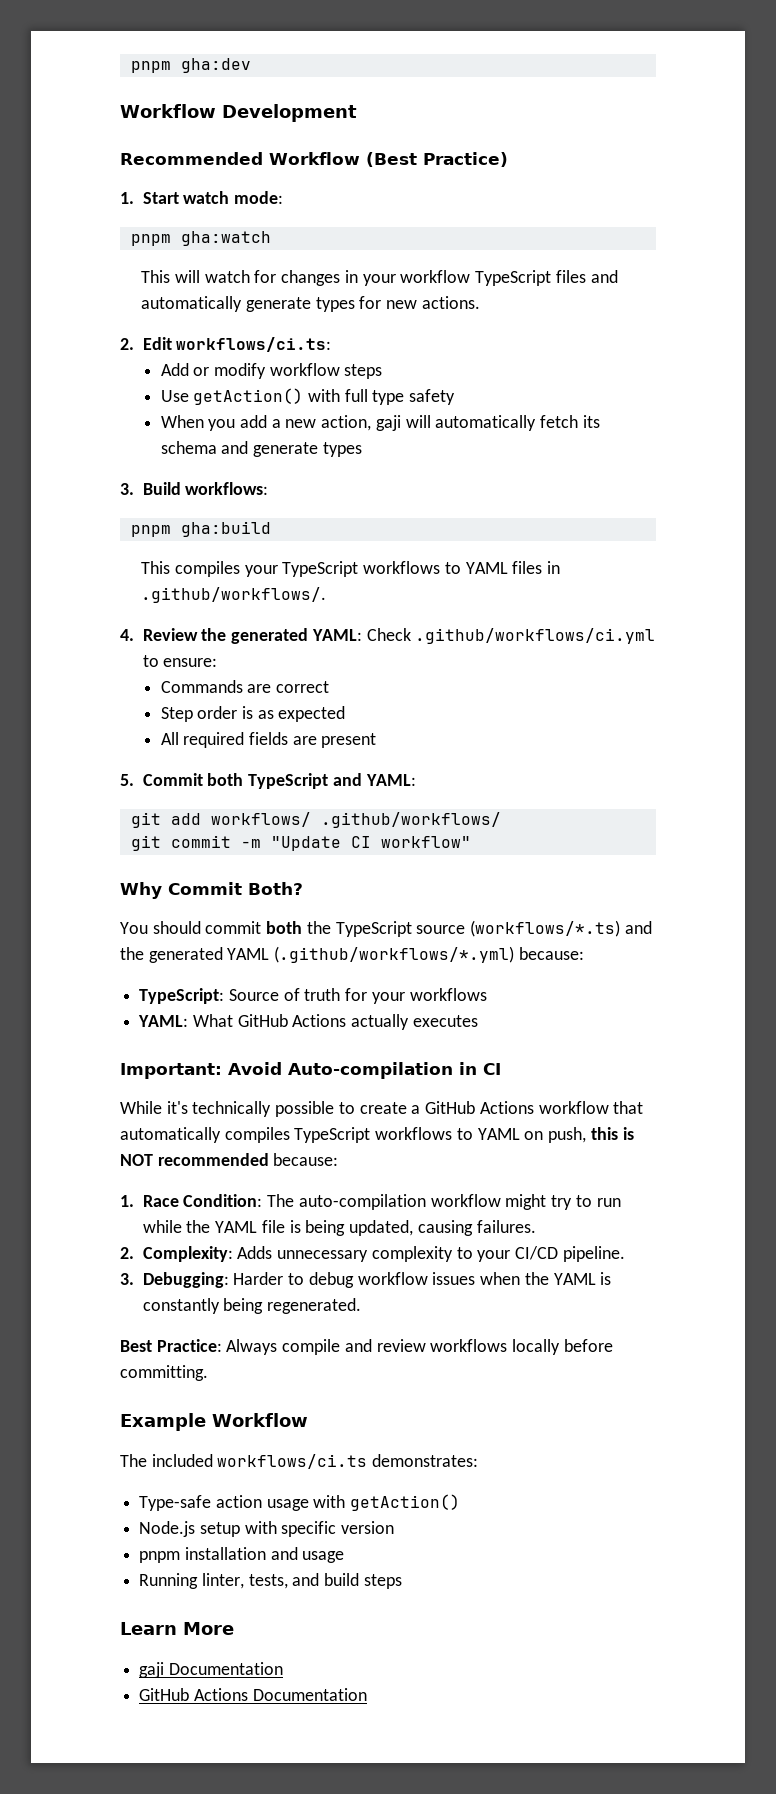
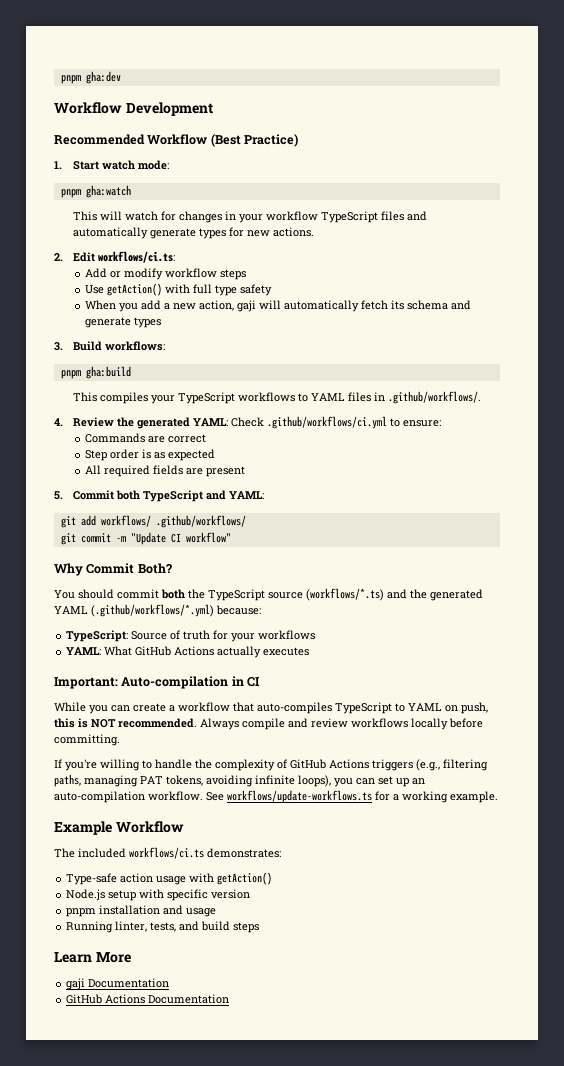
- Important: Avoid Auto-compilation in CI
+ Important: Auto-compilation in CI
- While it's technically possible to create a GitHub Actions workflow that automatically compiles TypeScript workflows to YAML on push, this is NOT recommended because:
- 1. Race Condition: The auto-compilation workflow might try to run while the YAML file is being updated, causing failures.
- 2. Complexity: Adds unnecessary complexity to your CI/CD pipeline.
- 3. Debugging: Harder to debug workflow issues when the YAML is constantly being regenerated.
- Best Practice: Always compile and review workflows locally before committing.
+ While you can create a workflow that auto-compiles TypeScript to YAML on push, this is NOT recommended. Always compile and review workflows locally before committing.
+ If you're willing to handle the complexity of GitHub Actions triggers (e.g., filtering paths, managing PAT tokens, avoiding infinite loops), you can set up an auto-compilation workflow. See workflows/update-workflows.ts for a working example.

